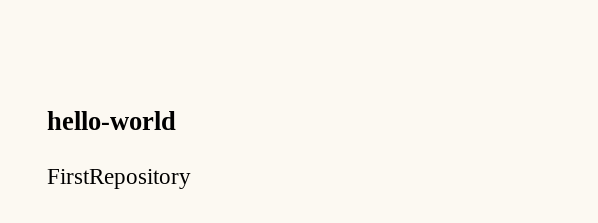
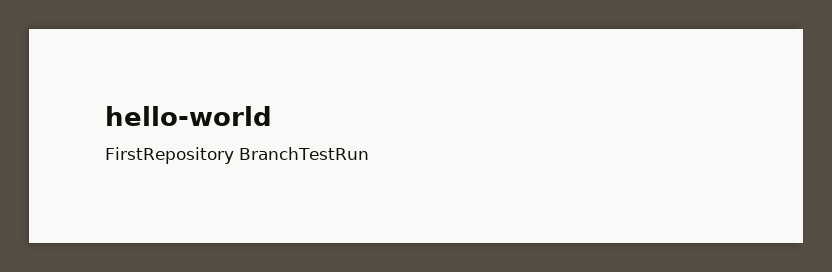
- FirstRepository
+ FirstRepository BranchTestRun

